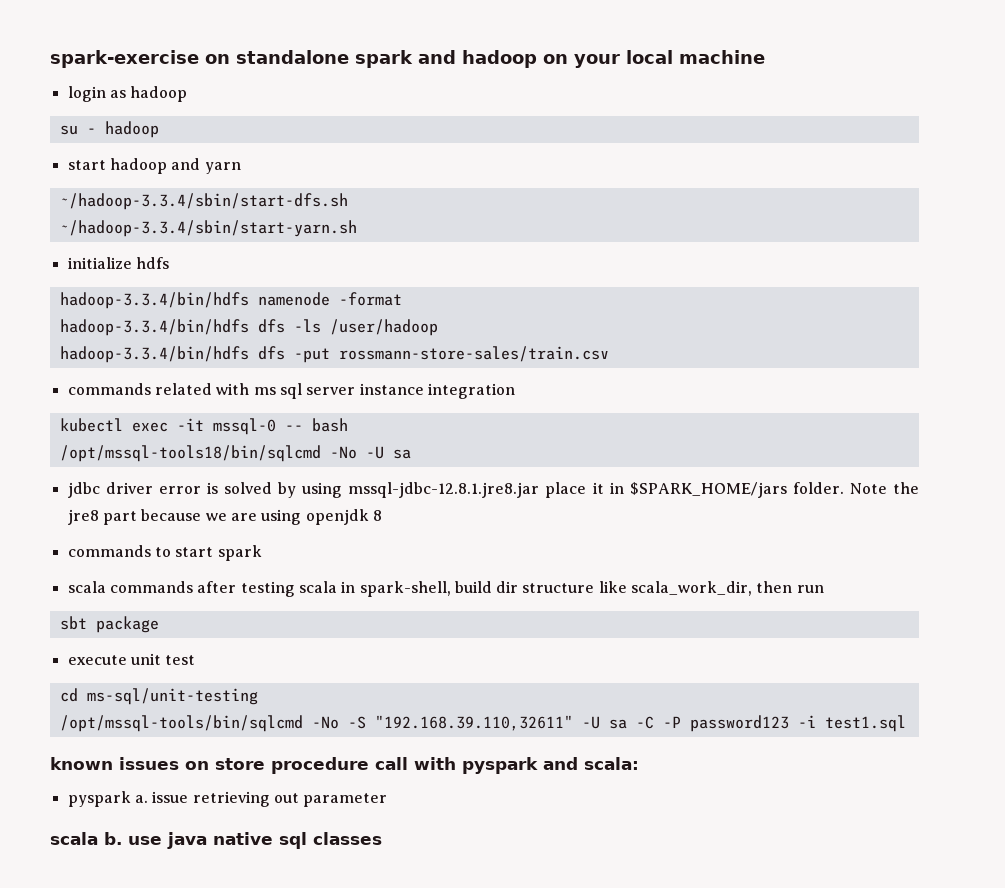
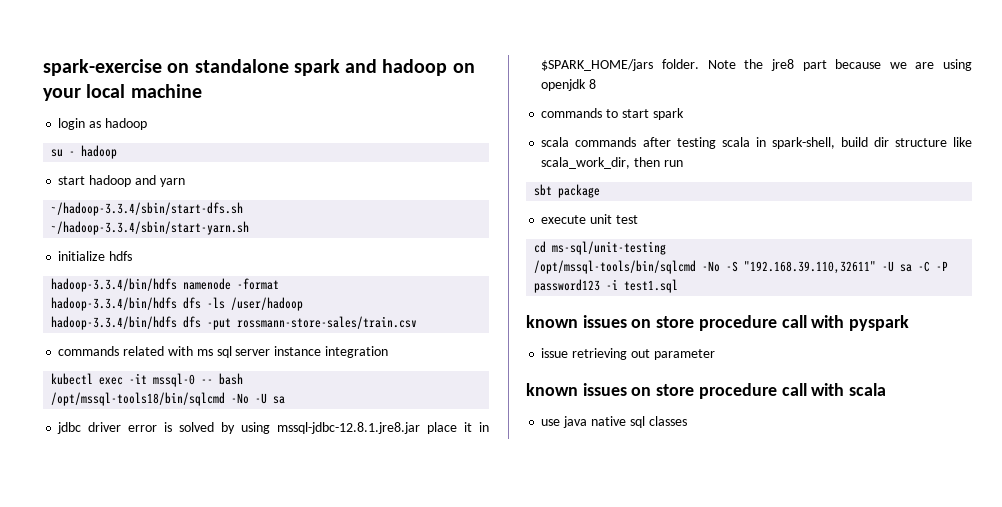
- known issues on store procedure call with pyspark and scala:
- pyspark a. issue retrieving out parameter
+ known issues on store procedure call with pyspark
+ issue retrieving out parameter
- scala b. use java native sql classes
+ known issues on store procedure call with scala
+ use java native sql classes

